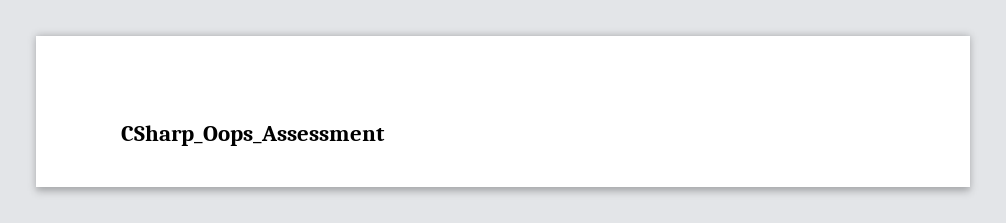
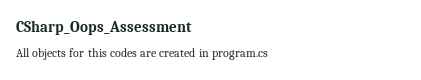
+ All objects for this codes are created in program.cs

